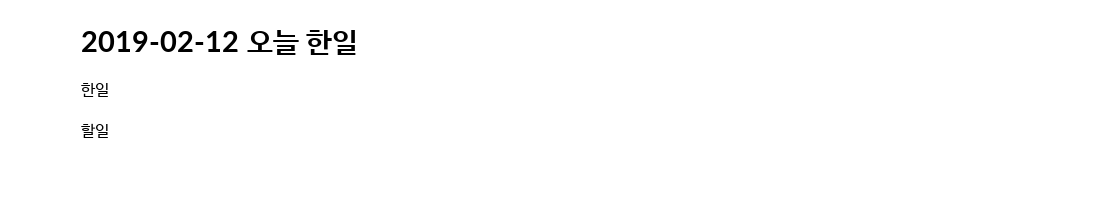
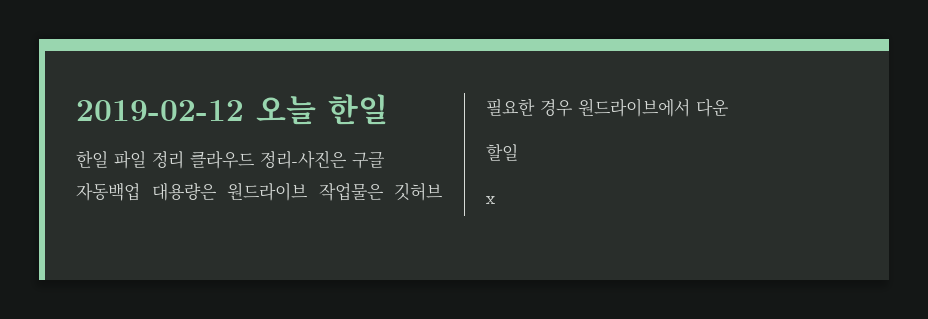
  2019-02-12 오늘 한일
- 한일
+ 한일 파일 정리 클라우드 정리-사진은 구글 자동백업 대용량은 원드라이브 작업물은 깃허브 필요한 경우 원드라이브에서 다운
+ x

